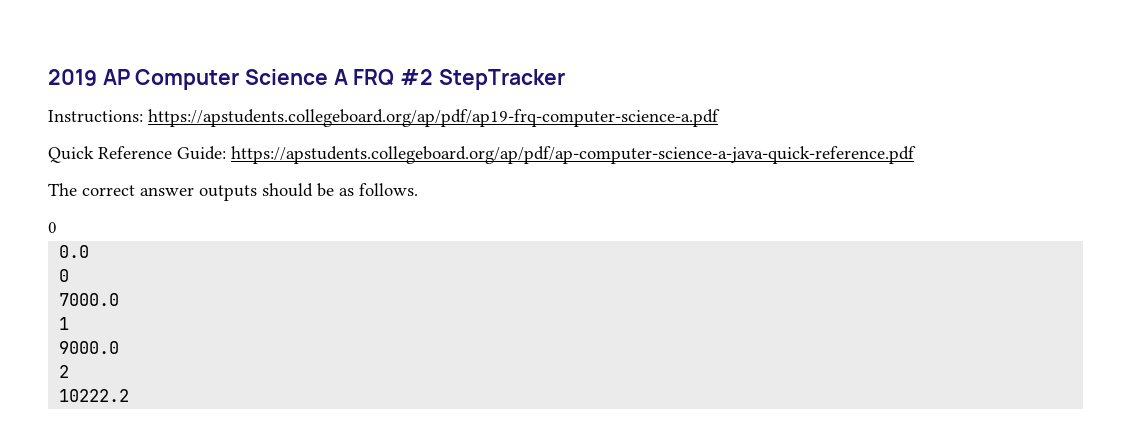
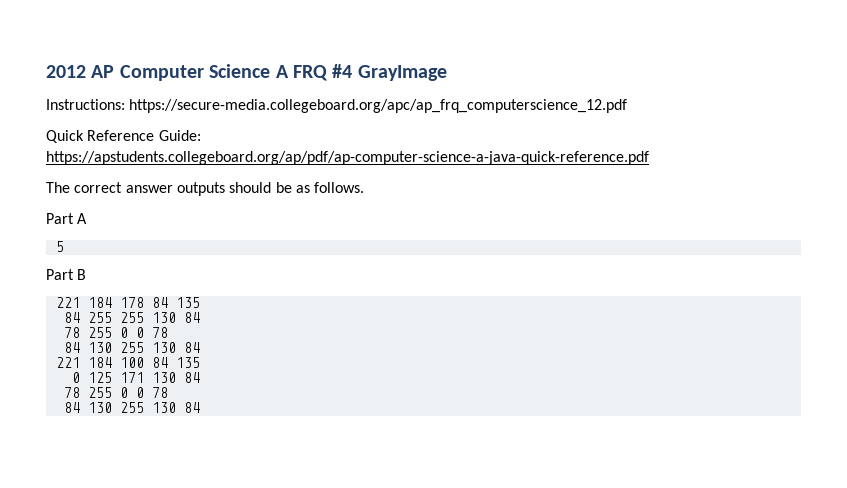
- 2019 AP Computer Science A FRQ #2 StepTracker
+ 2012 AP Computer Science A FRQ #4 GrayImage
- Instructions: https://apstudents.collegeboard.org/ap/pdf/ap19-frq-computer-science-a.pdf
+ Instructions: https://secure-media.collegeboard.org/apc/ap_frq_computerscience_12.pdf
  The correct answer outputs should be as follows.
- 0
- 0.0
- 0
- 7000.0
- 1
- 9000.0
- 2
- 10222.2
+ Part A
+ 5
+ Part B
+ 221 184 178 84 135
+ 84 255 255 130 84
+ 78 255 0 0 78
+ 84 130 255 130 84
+ 221 184 100 84 135
+ 0 125 171 130 84
+ 78 255 0 0 78
+ 84 130 255 130 84

